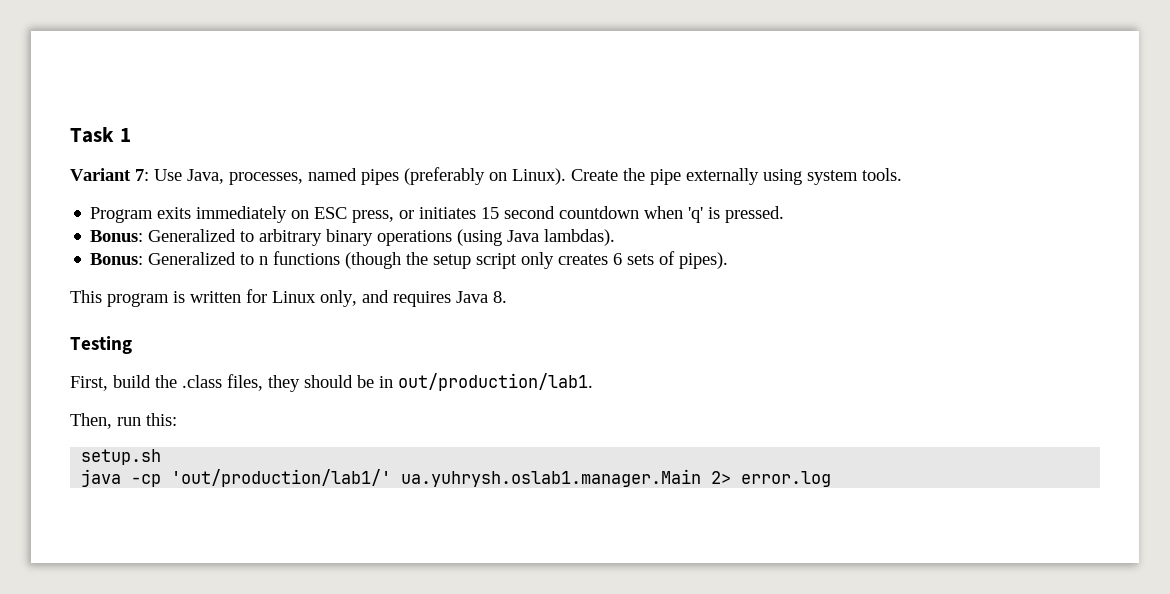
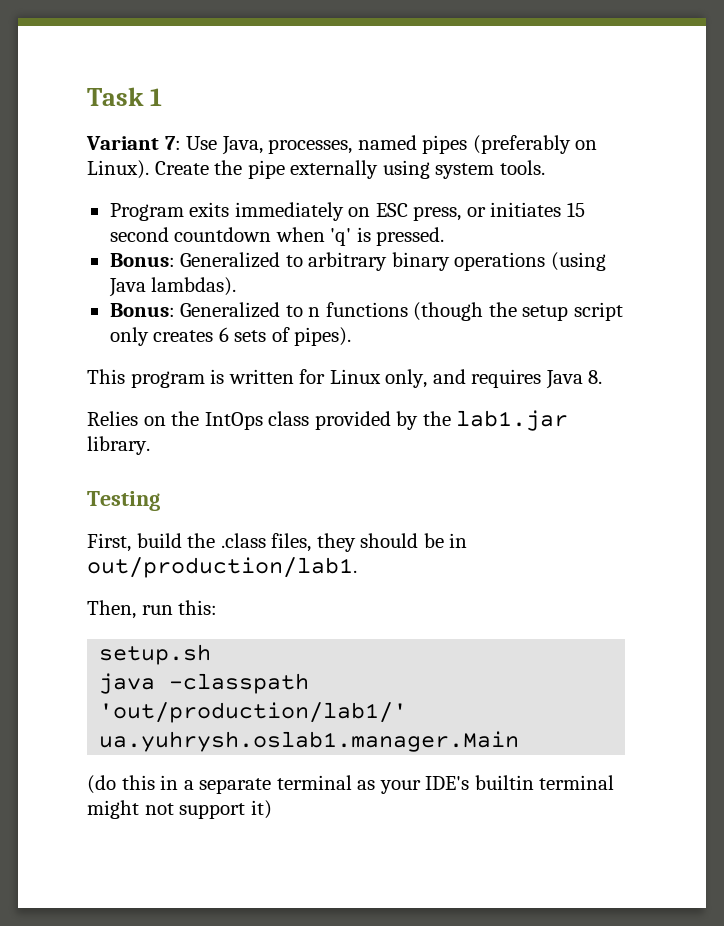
+ Relies on the IntOps class provided by the lab1.jar library.
- java -cp 'out/production/lab1/' ua.yuhrysh.oslab1.manager.Main 2> error.log
+ java -classpath 'out/production/lab1/' ua.yuhrysh.oslab1.manager.Main
+ (do this in a separate terminal as your IDE's builtin terminal might not support it)

